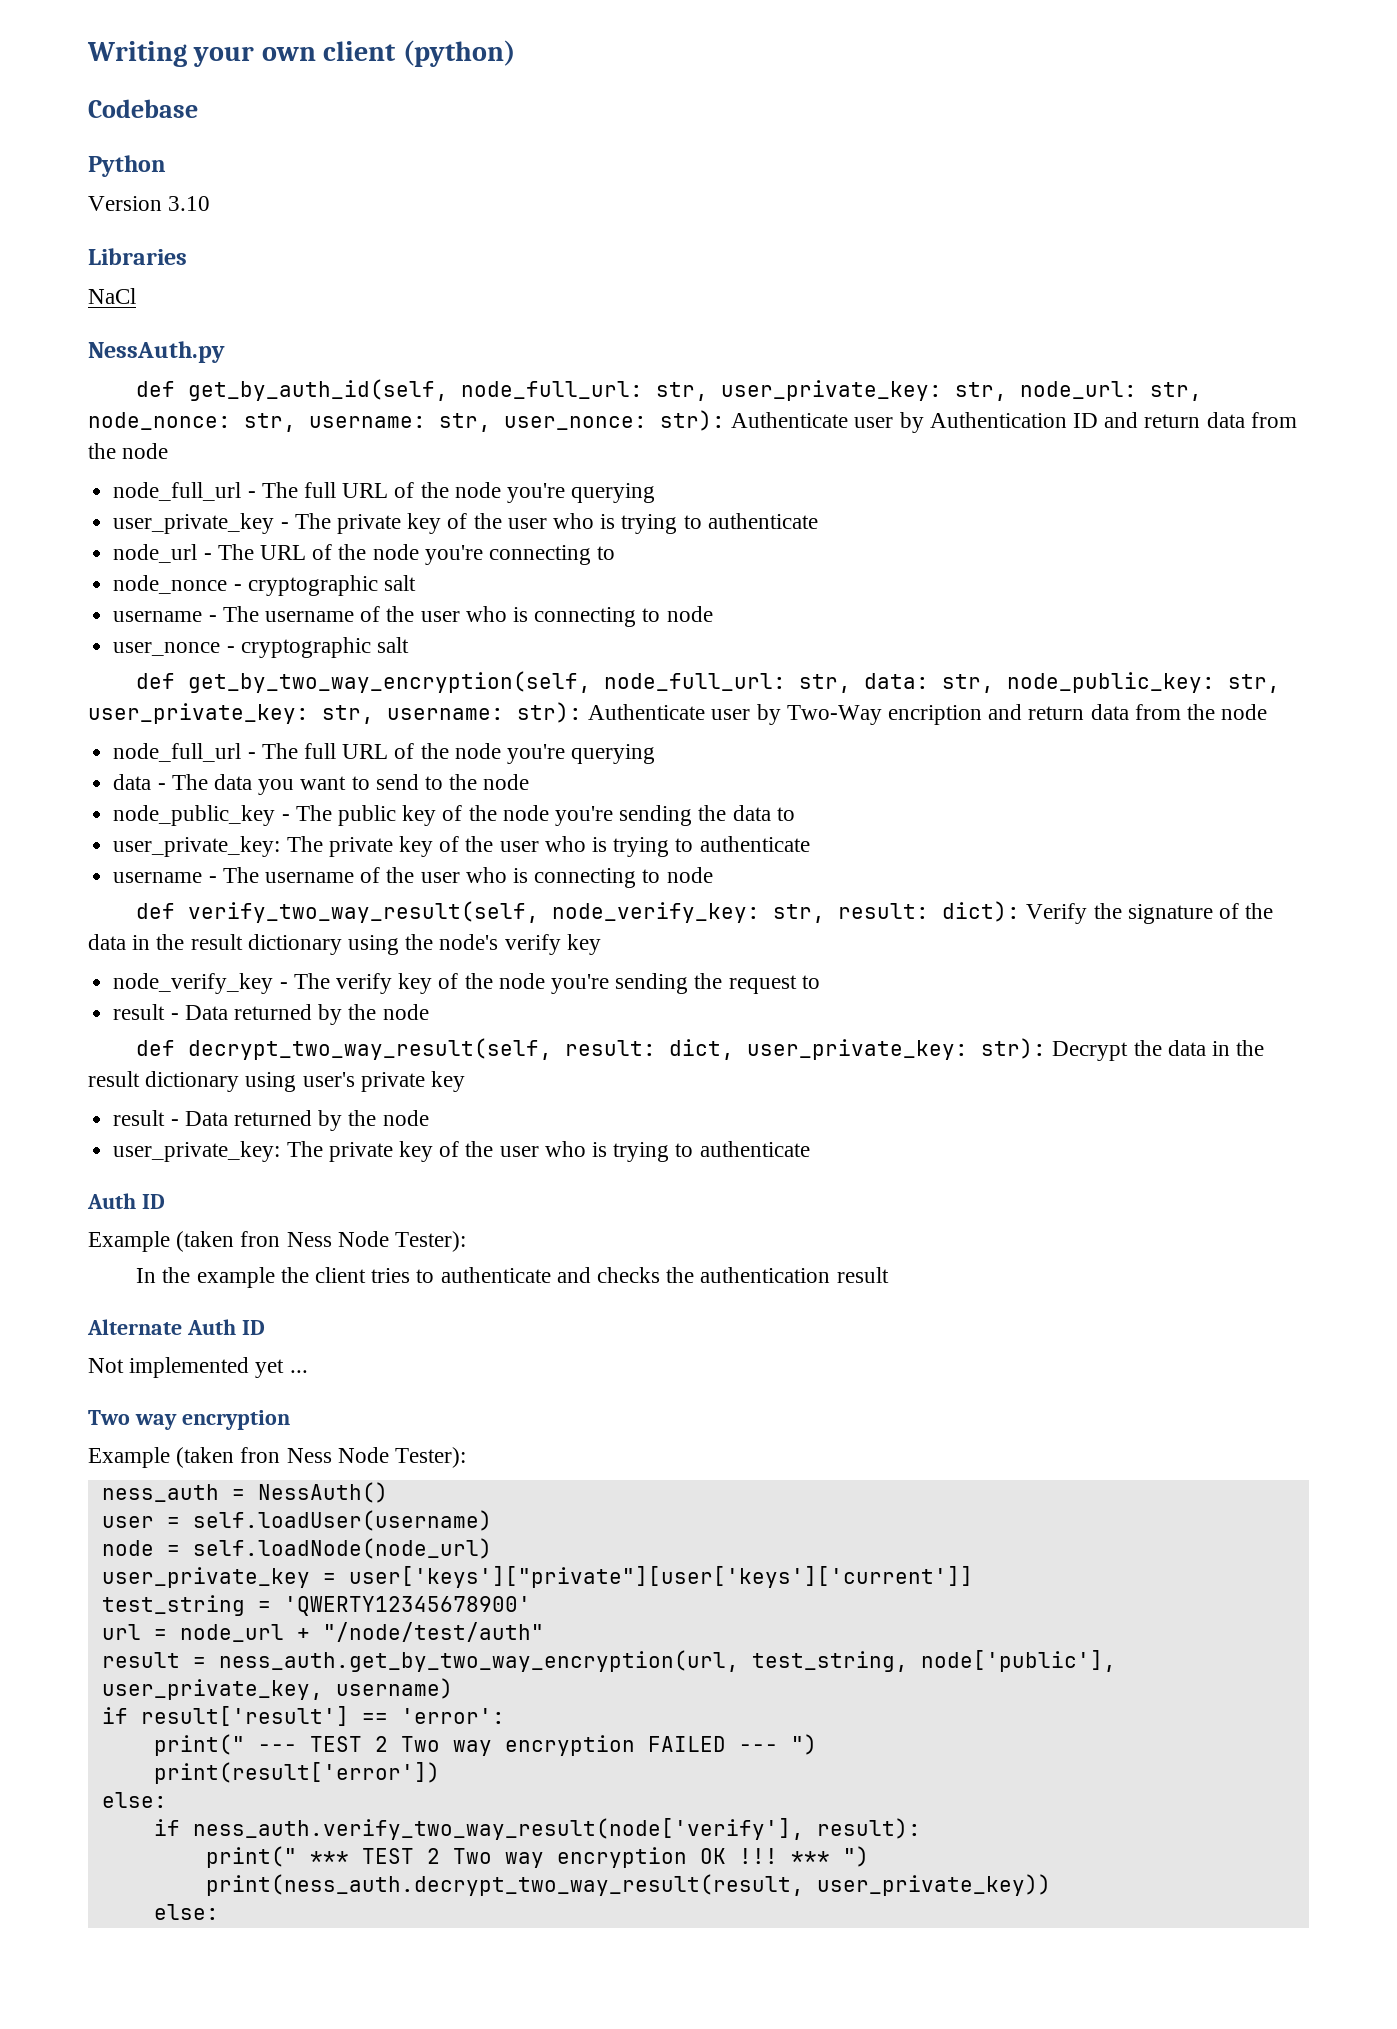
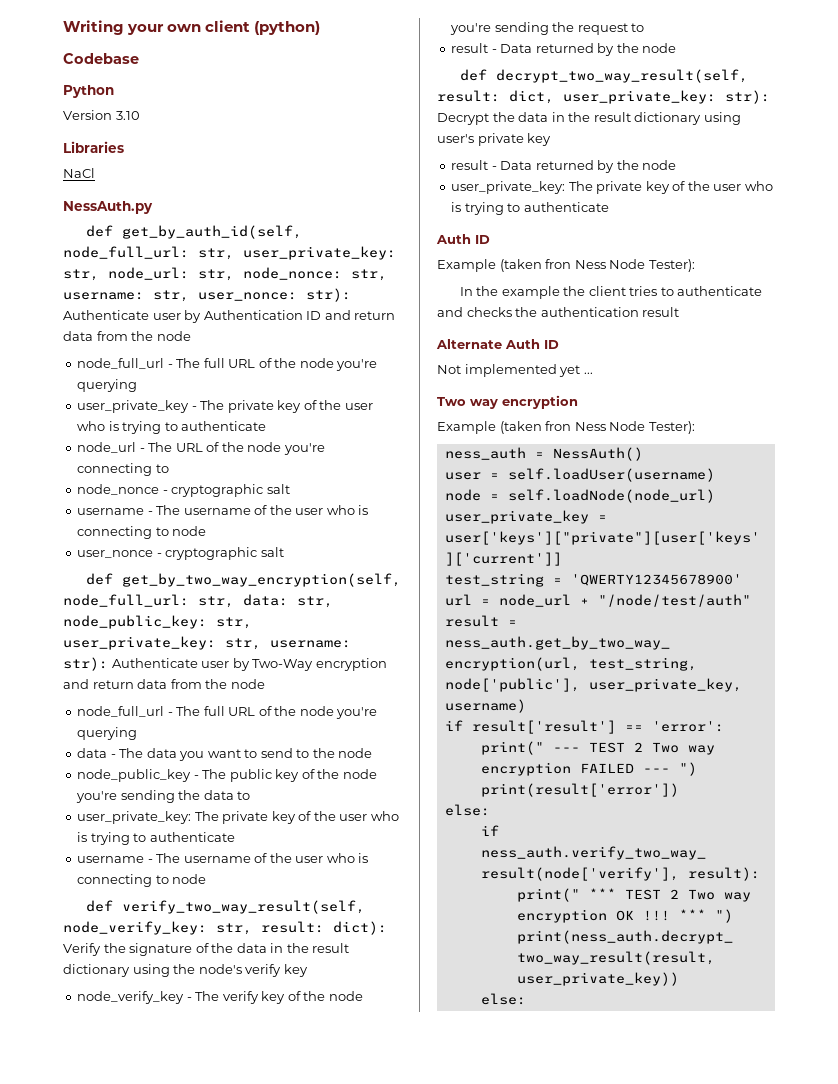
- def get_by_two_way_encryption(self, node_full_url: str, data: str, node_public_key: str, user_private_key: str, username: str): Authenticate user by Two-Way encription and return data from the node
+ def get_by_two_way_encryption(self, node_full_url: str, data: str, node_public_key: str, user_private_key: str, username: str): Authenticate user by Two-Way encryption and return data from the node

